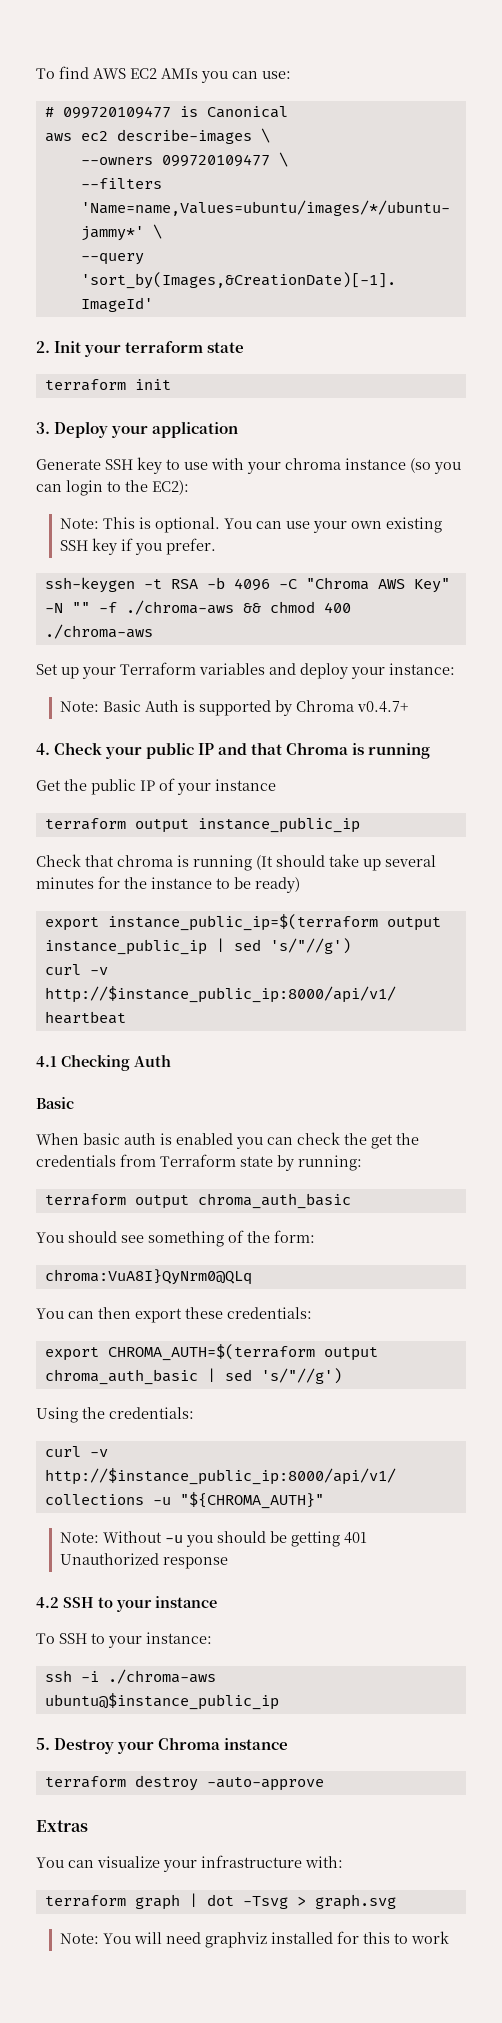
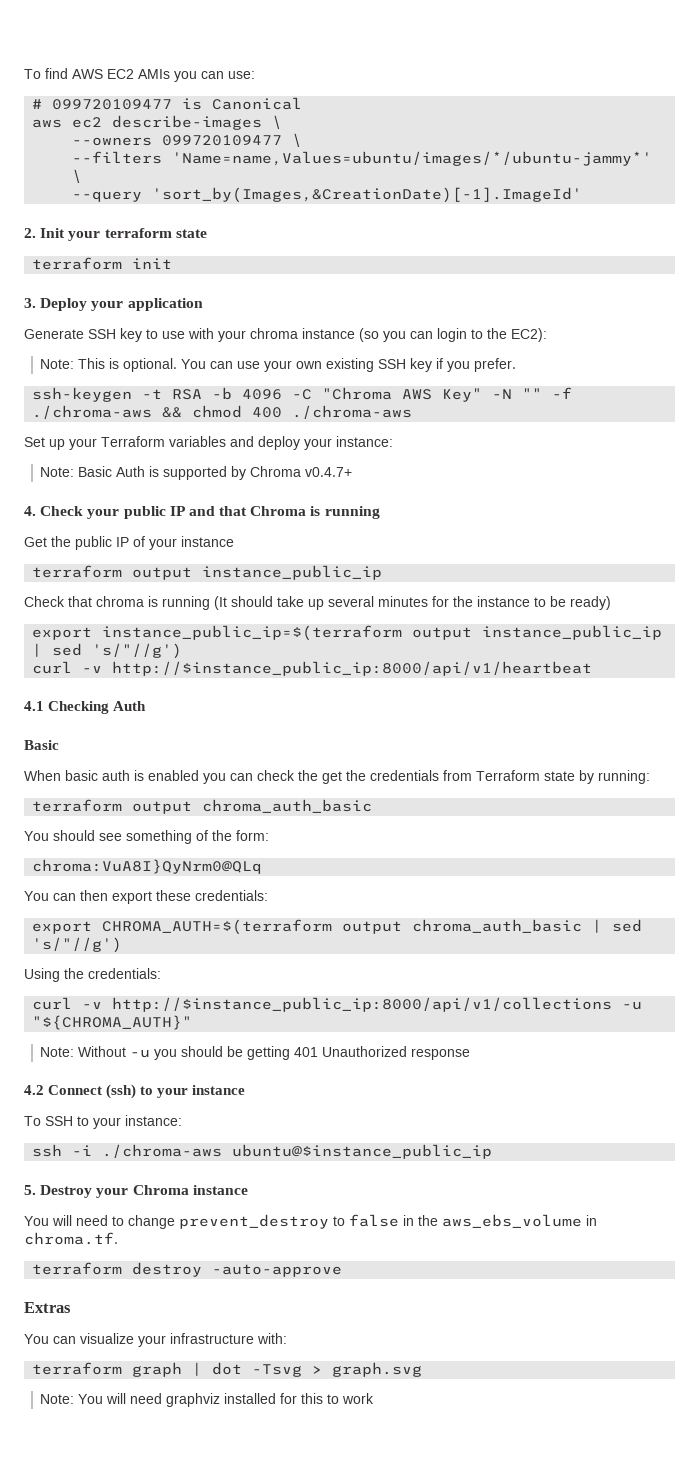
- 4.2 SSH to your instance
+ 4.2 Connect (ssh) to your instance
+ You will need to change prevent_destroy to false in the aws_ebs_volume in chroma.tf.

